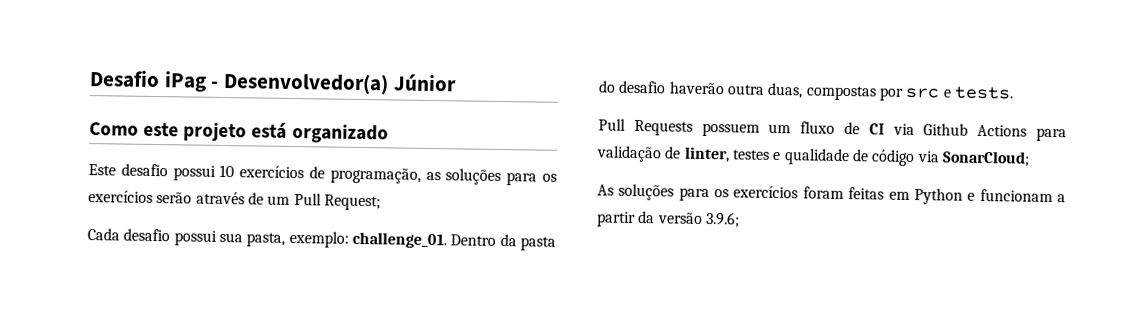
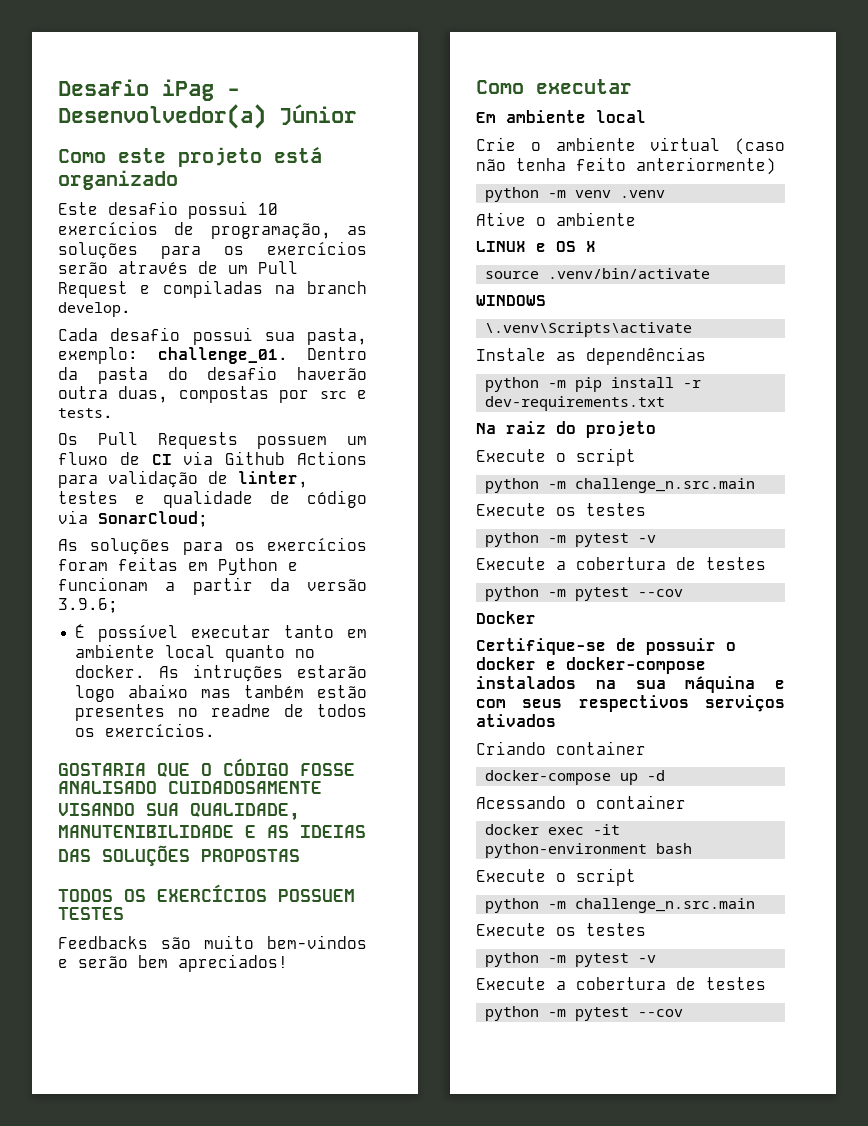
- Este desafio possui 10 exercícios de programação, as soluções para os exercícios serão através de um Pull Request;
+ Este desafio possui 10 exercícios de programação, as soluções para os exercícios serão através de um Pull Request e compiladas na branch develop.
- Pull Requests possuem um fluxo de CI via Github Actions para validação de linter, testes e qualidade de código via SonarCloud;
+ Os Pull Requests possuem um fluxo de CI via Github Actions para validação de linter, testes e qualidade de código via SonarCloud;
+ É possível executar tanto em ambiente local quanto no docker. As intruções estarão logo abaixo mas também estão presentes no readme de todos os exercícios.
+ GOSTARIA QUE O CÓDIGO FOSSE ANALISADO CUIDADOSAMENTE VISANDO SUA QUALIDADE, MANUTENIBILIDADE E AS IDEIAS DAS SOLUÇÕES PROPOSTAS
+ TODOS OS EXERCÍCIOS POSSUEM TESTES
+ Feedbacks são muito bem-vindos e serão bem apreciados!
+ Como executar
+ Em ambiente local
+ Crie o ambiente virtual (caso não tenha feito anteriormente)
+ python -m venv .venv
+ Ative o ambiente
+ LINUX e OS X
+ source .venv/bin/activate
+ WINDOWS
+ \.venv\Scripts\activate
+ Instale as dependências
+ python -m pip install -r dev-requirements.txt
+ Na raiz do projeto
+ Execute o script
+ python -m challenge_n.src.main
+ Execute os testes
+ python -m pytest -v
+ Execute a cobertura de testes
+ python -m pytest --cov
+ Docker
+ Certifique-se de possuir o docker e docker-compose instalados na sua máquina e com seus respectivos serviços ativados
+ Criando container
+ docker-compose up -d
+ Acessando o container
+ docker exec -it python-environment bash
+ Execute o script
+ python -m challenge_n.src.main
+ Execute os testes
+ python -m pytest -v
+ Execute a cobertura de testes
+ python -m pytest --cov

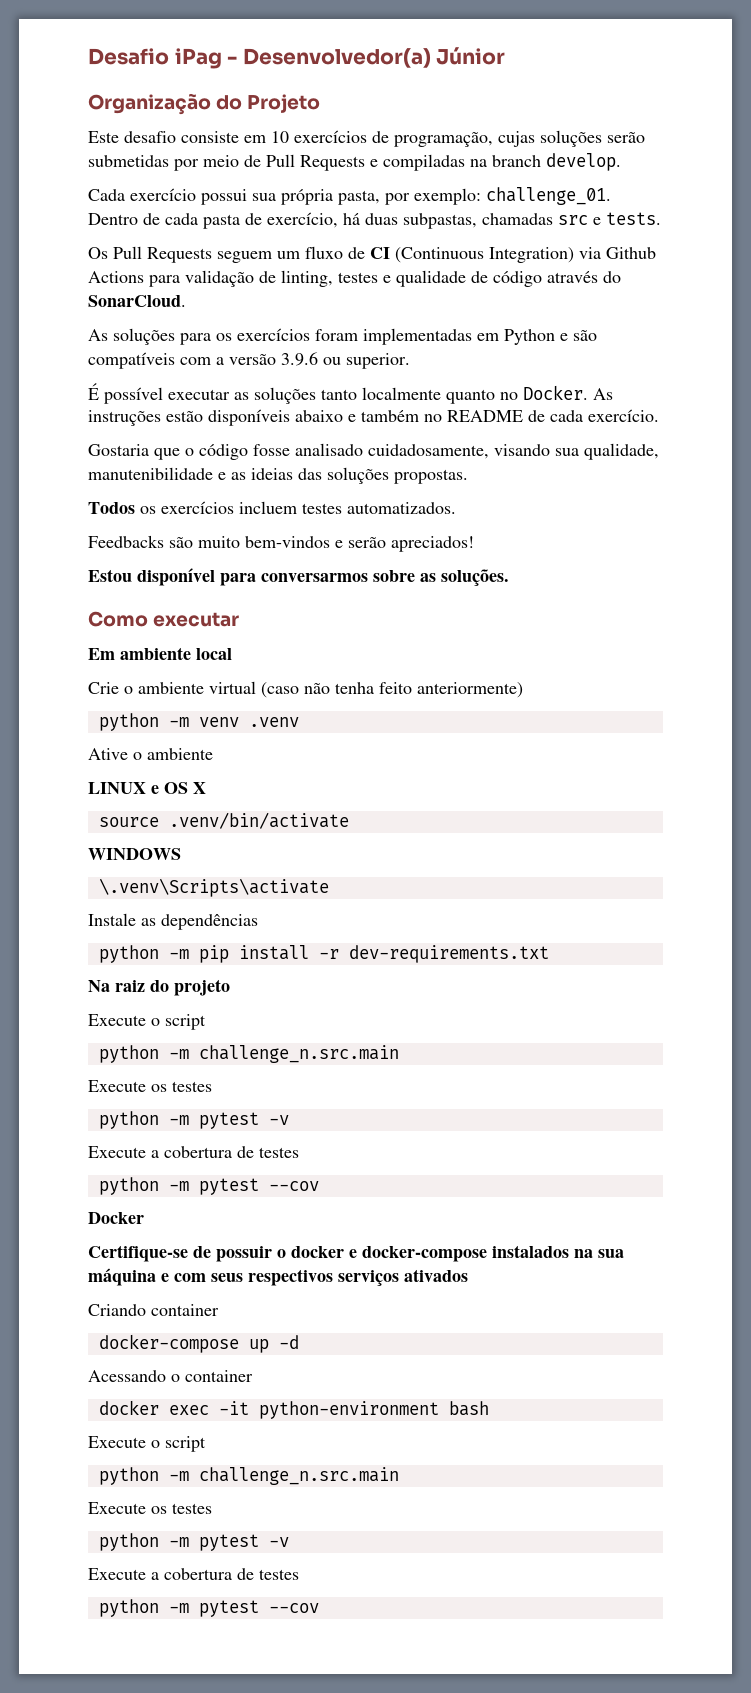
- Como este projeto está organizado
+ Organização do Projeto
- Este desafio possui 10 exercícios de programação, as soluções para os exercícios serão através de um Pull Request e compiladas na branch develop.
+ Este desafio consiste em 10 exercícios de programação, cujas soluções serão submetidas por meio de Pull Requests e compiladas na branch develop.
- Cada desafio possui sua pasta, exemplo: challenge_01. Dentro da pasta do desafio haverão outra duas, compostas por src e tests.
+ Cada exercício possui sua própria pasta, por exemplo: challenge_01. Dentro de cada pasta de exercício, há duas subpastas, chamadas src e tests.
- Os Pull Requests possuem um fluxo de CI via Github Actions para validação de linter, testes e qualidade de código via SonarCloud;
+ Os Pull Requests seguem um fluxo de CI (Continuous Integration) via Github Actions para validação de linting, testes e qualidade de código através do SonarCloud.
- As soluções para os exercícios foram feitas em Python e funcionam a partir da versão 3.9.6;
- É possível executar tanto em ambiente local quanto no docker. As intruções estarão logo abaixo mas também estão presentes no readme de todos os exercícios.
- GOSTARIA QUE O CÓDIGO FOSSE ANALISADO CUIDADOSAMENTE VISANDO SUA QUALIDADE, MANUTENIBILIDADE E AS IDEIAS DAS SOLUÇÕES PROPOSTAS
- TODOS OS EXERCÍCIOS POSSUEM TESTES
+ As soluções para os exercícios foram implementadas em Python e são compatíveis com a versão 3.9.6 ou superior.
+ É possível executar as soluções tanto localmente quanto no Docker. As instruções estão disponíveis abaixo e também no README de cada exercício.
+ Gostaria que o código fosse analisado cuidadosamente, visando sua qualidade, manutenibilidade e as ideias das soluções propostas.
+ Todos os exercícios incluem testes automatizados.
- Feedbacks são muito bem-vindos e serão bem apreciados!
+ Feedbacks são muito bem-vindos e serão apreciados!
+ Estou disponível para conversarmos sobre as soluções.

